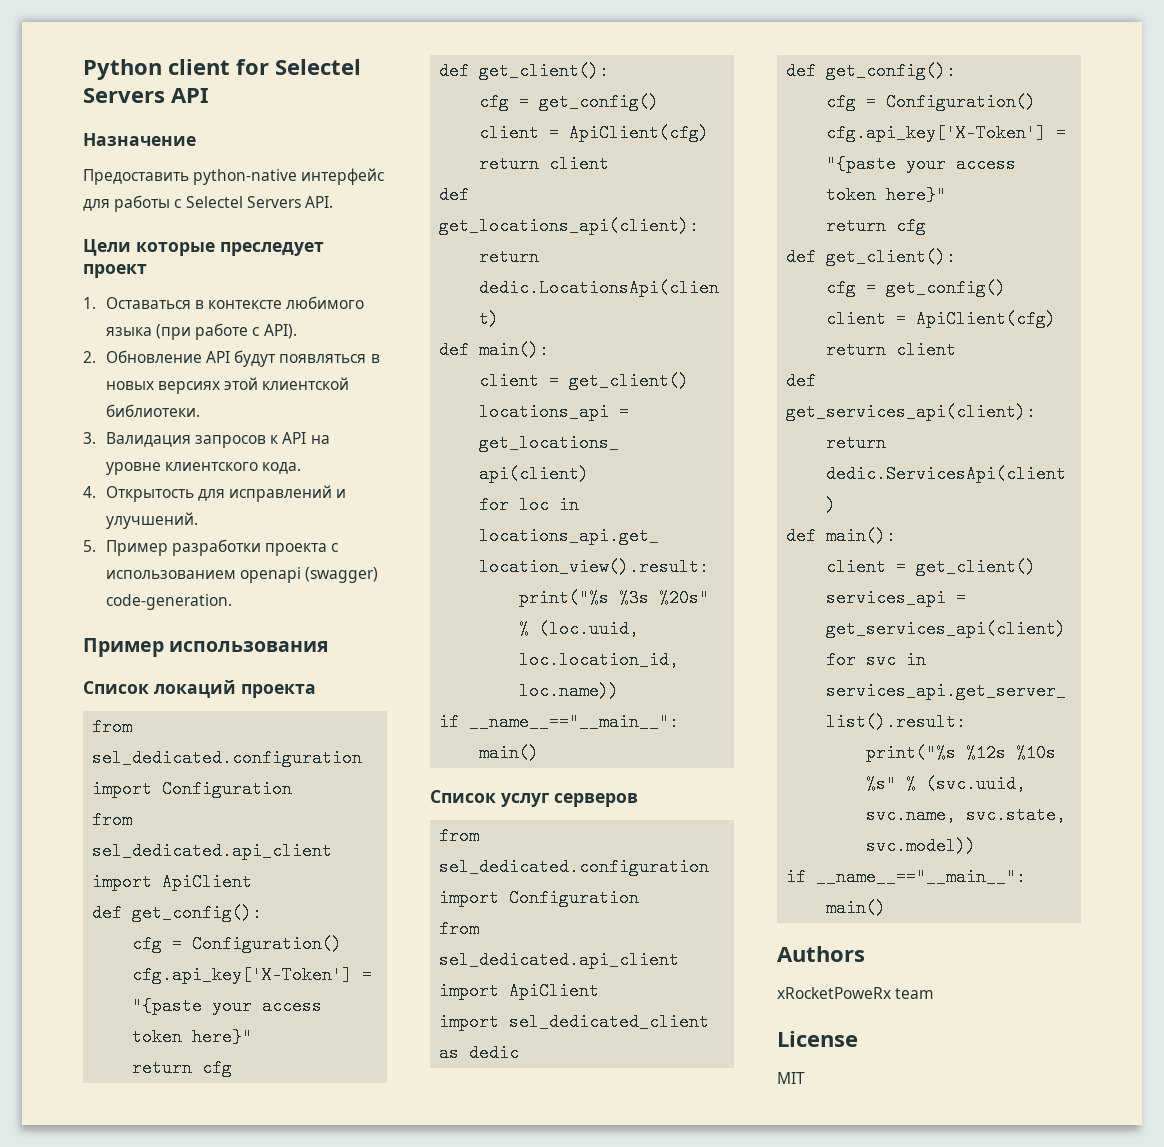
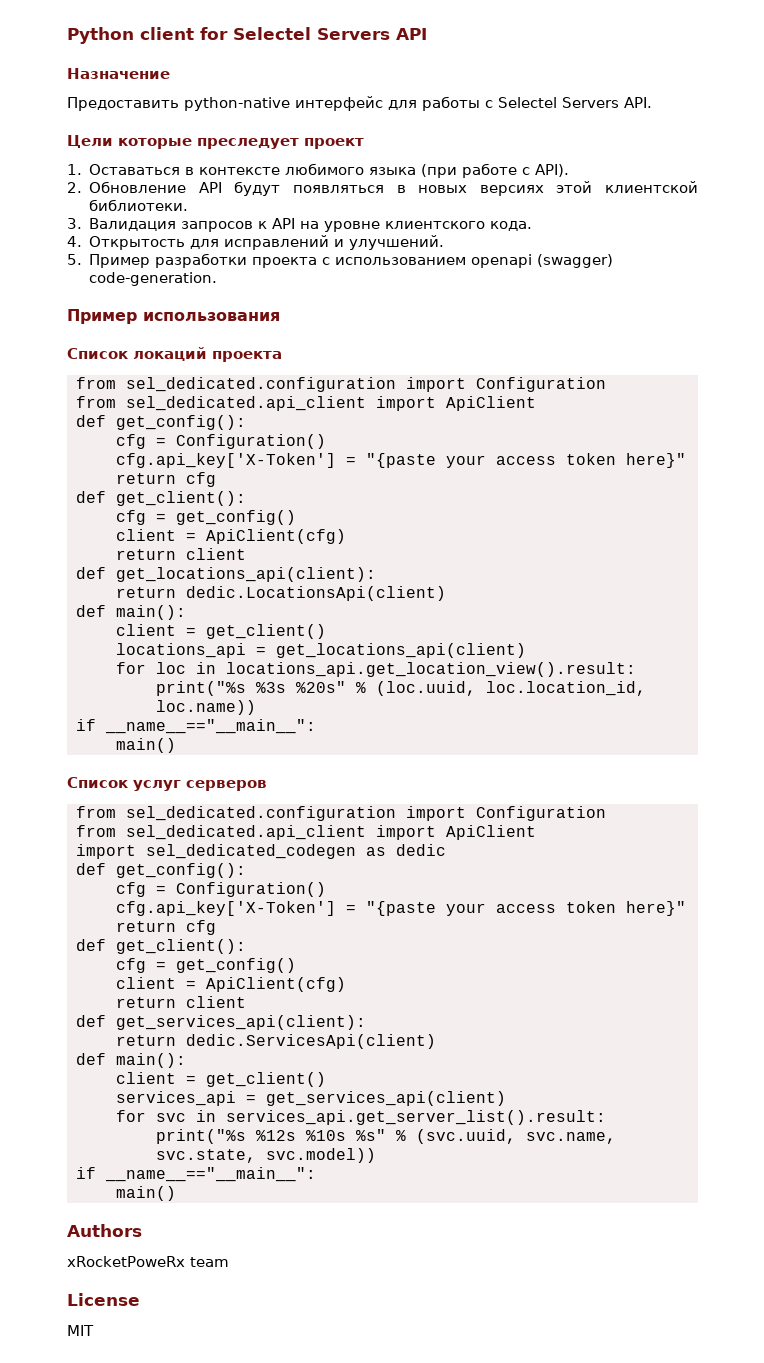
- import sel_dedicated_client as dedic
+ import sel_dedicated_codegen as dedic

